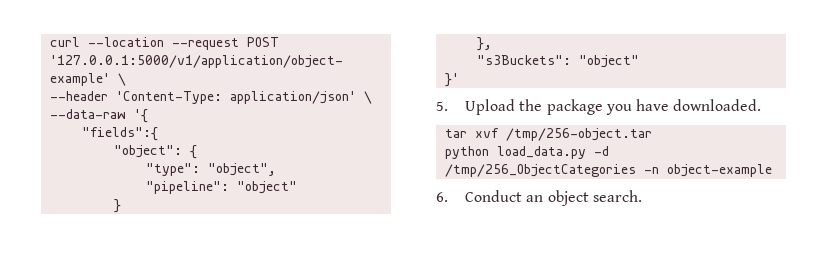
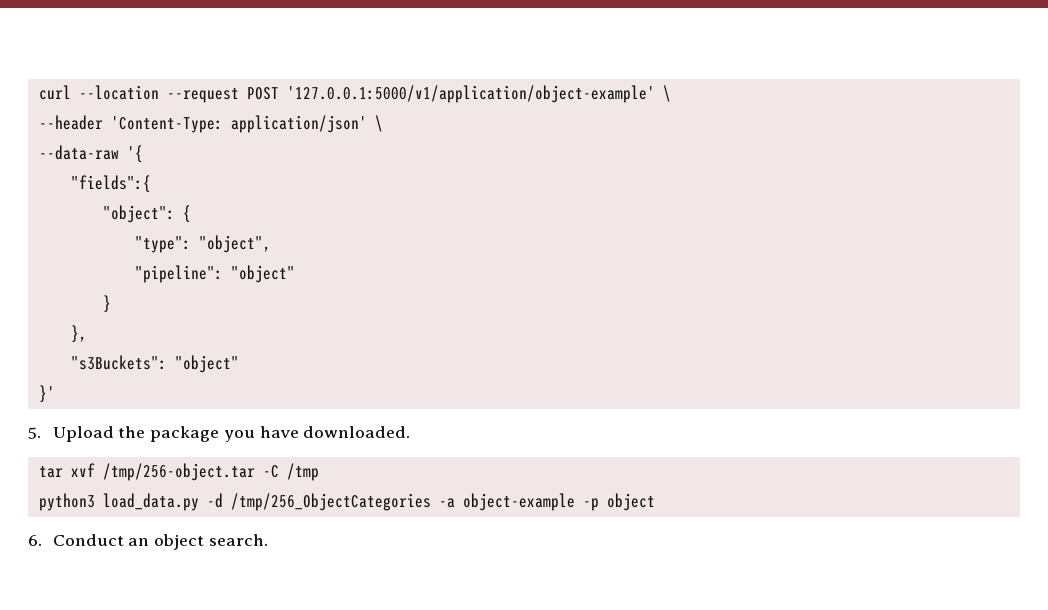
- tar xvf /tmp/256-object.tar
- python load_data.py -d /tmp/256_ObjectCategories -n object-example
+ tar xvf /tmp/256-object.tar -C /tmp
+ python3 load_data.py -d /tmp/256_ObjectCategories -a object-example -p object

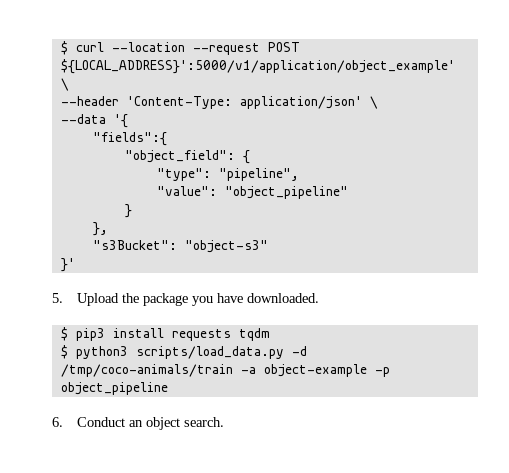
- curl --location --request POST '127.0.0.1:5000/v1/application/object-example' \
+ $ curl --location --request POST ${LOCAL_ADDRESS}':5000/v1/application/object_example' \
- --data-raw '{
+ --data '{
- "object": {
+ "object_field": {
- "type": "object",
- "pipeline": "object"
+ "type": "pipeline",
+ "value": "object_pipeline"
- "s3Buckets": "object"
+ "s3Bucket": "object-s3"
- tar xvf /tmp/256-object.tar -C /tmp
- python3 load_data.py -d /tmp/256_ObjectCategories -a object-example -p object
+ $ pip3 install requests tqdm
+ $ python3 scripts/load_data.py -d /tmp/coco-animals/train -a object-example -p object_pipeline

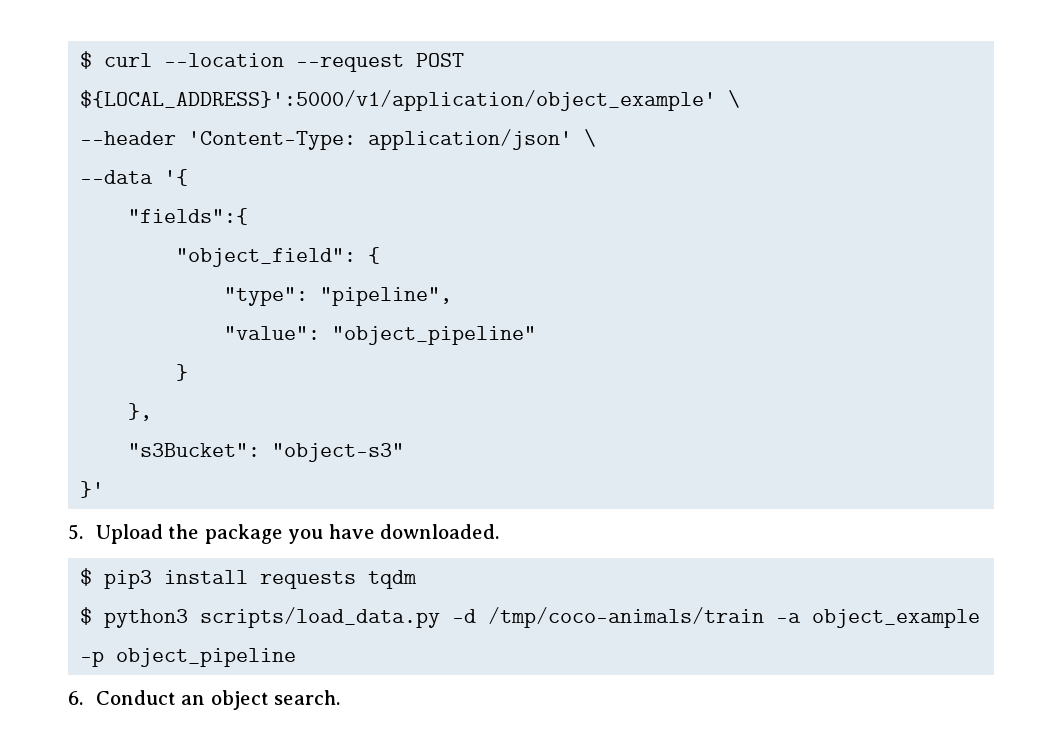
- $ python3 scripts/load_data.py -d /tmp/coco-animals/train -a object-example -p object_pipeline
+ $ python3 scripts/load_data.py -d /tmp/coco-animals/train -a object_example -p object_pipeline

